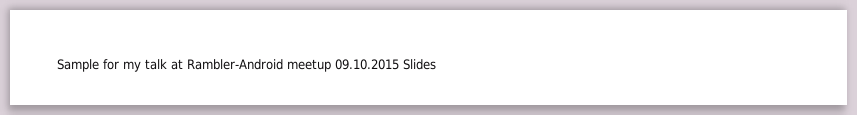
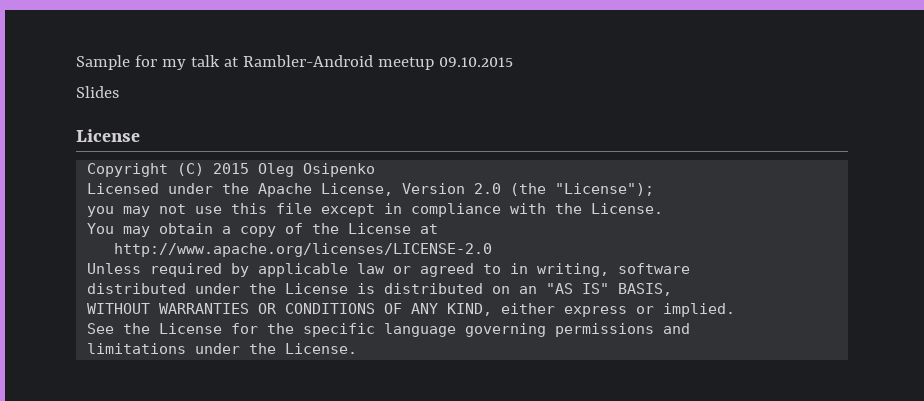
- Sample for my talk at Rambler-Android meetup 09.10.2015 Slides
+ Sample for my talk at Rambler-Android meetup 09.10.2015
+ Slides
+ License
+ Copyright (C) 2015 Oleg Osipenko
+ Licensed under the Apache License, Version 2.0 (the "License");
+ you may not use this file except in compliance with the License.
+ You may obtain a copy of the License at
+ http://www.apache.org/licenses/LICENSE-2.0
+ Unless required by applicable law or agreed to in writing, software
+ distributed under the License is distributed on an "AS IS" BASIS,
+ WITHOUT WARRANTIES OR CONDITIONS OF ANY KIND, either express or implied.
+ See the License for the specific language governing permissions and
+ limitations under the License.

